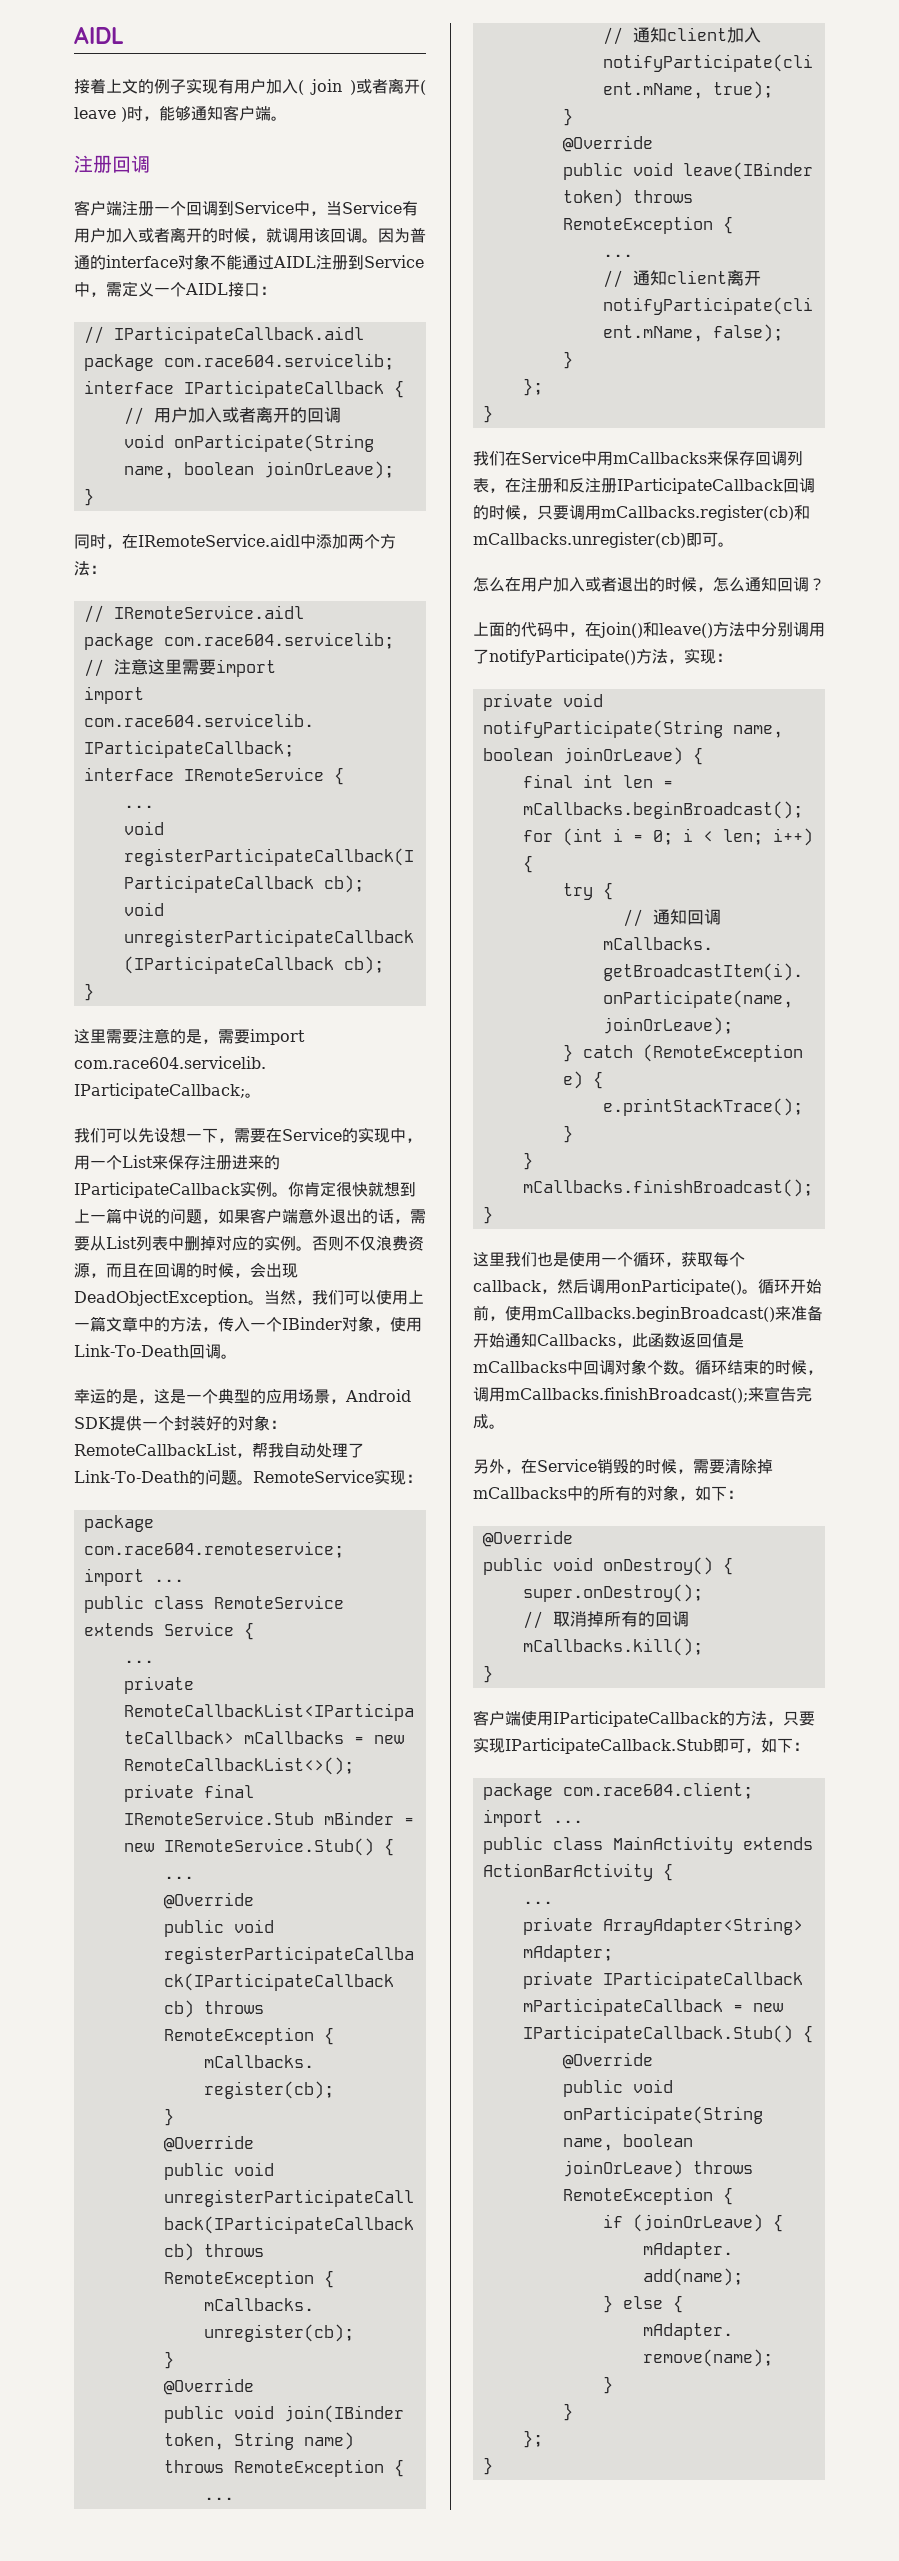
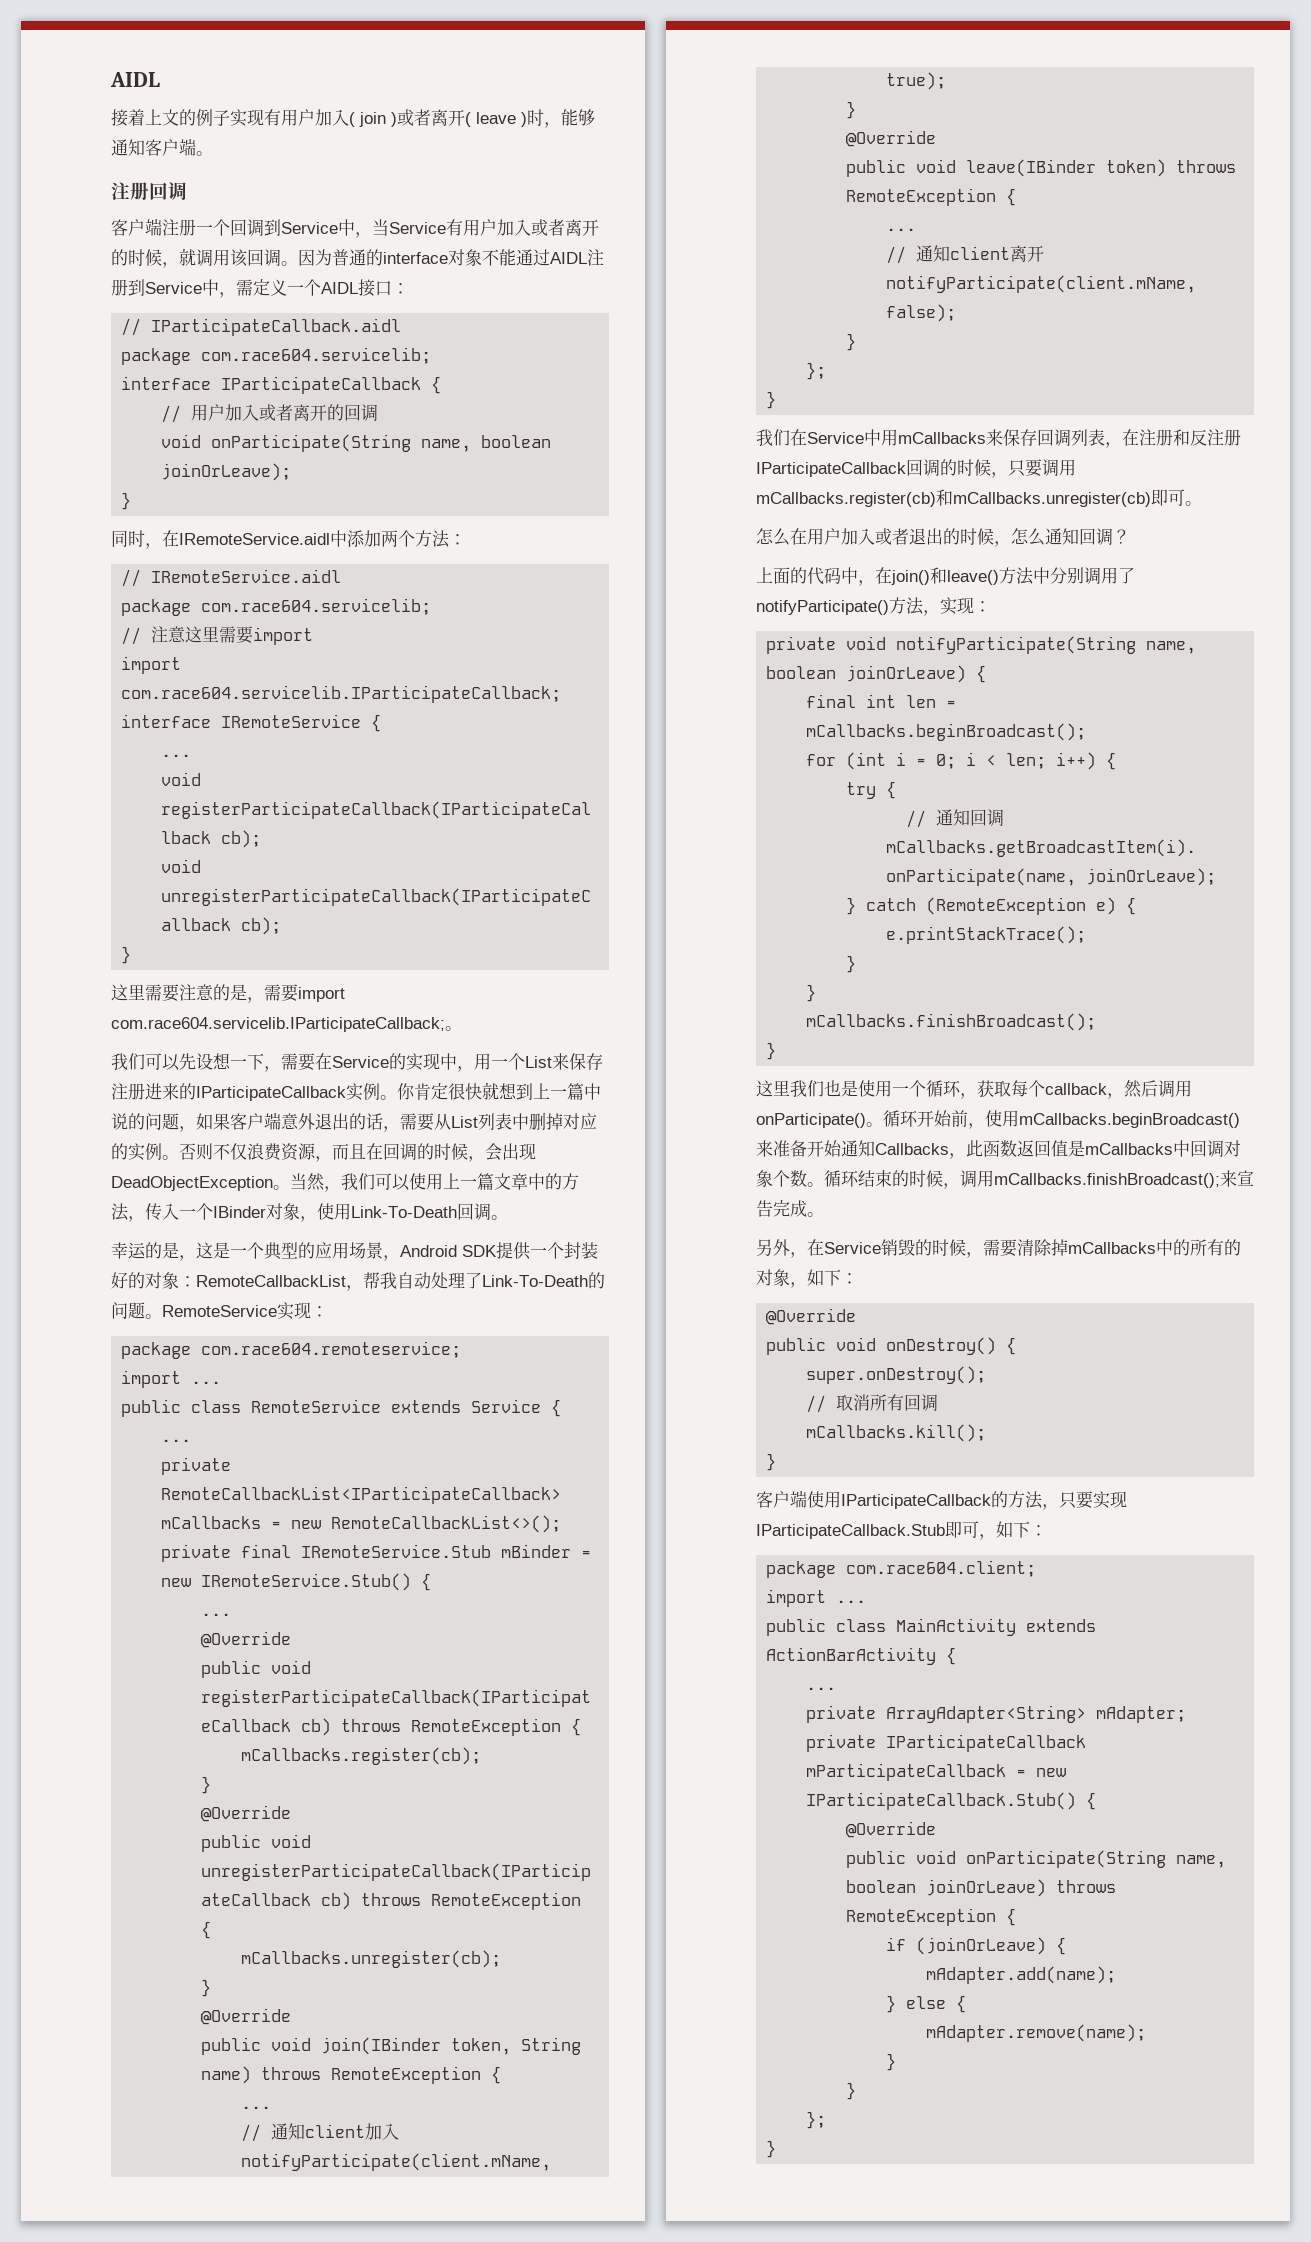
- // 取消掉所有的回调
+ // 取消所有回调

